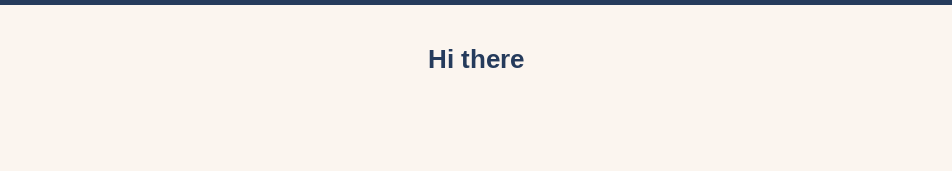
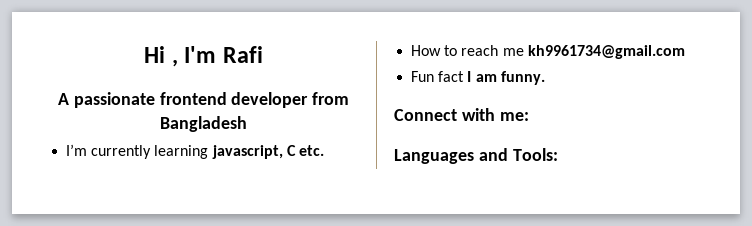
- Hi there
+ Hi , I'm Rafi
+ A passionate frontend developer from Bangladesh
+ I’m currently learning javascript, C etc.
+ How to reach me kh9961734@gmail.com
+ Fun fact I am funny.
+ Connect with me:
+ Languages and Tools:

